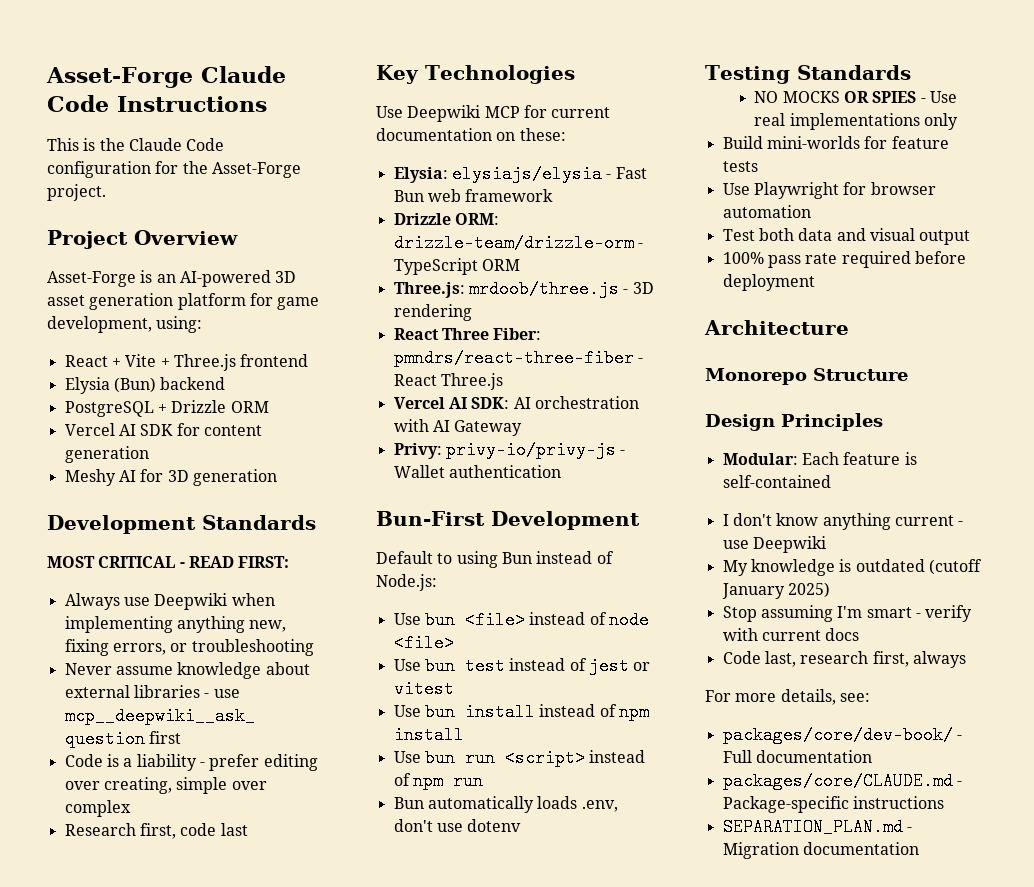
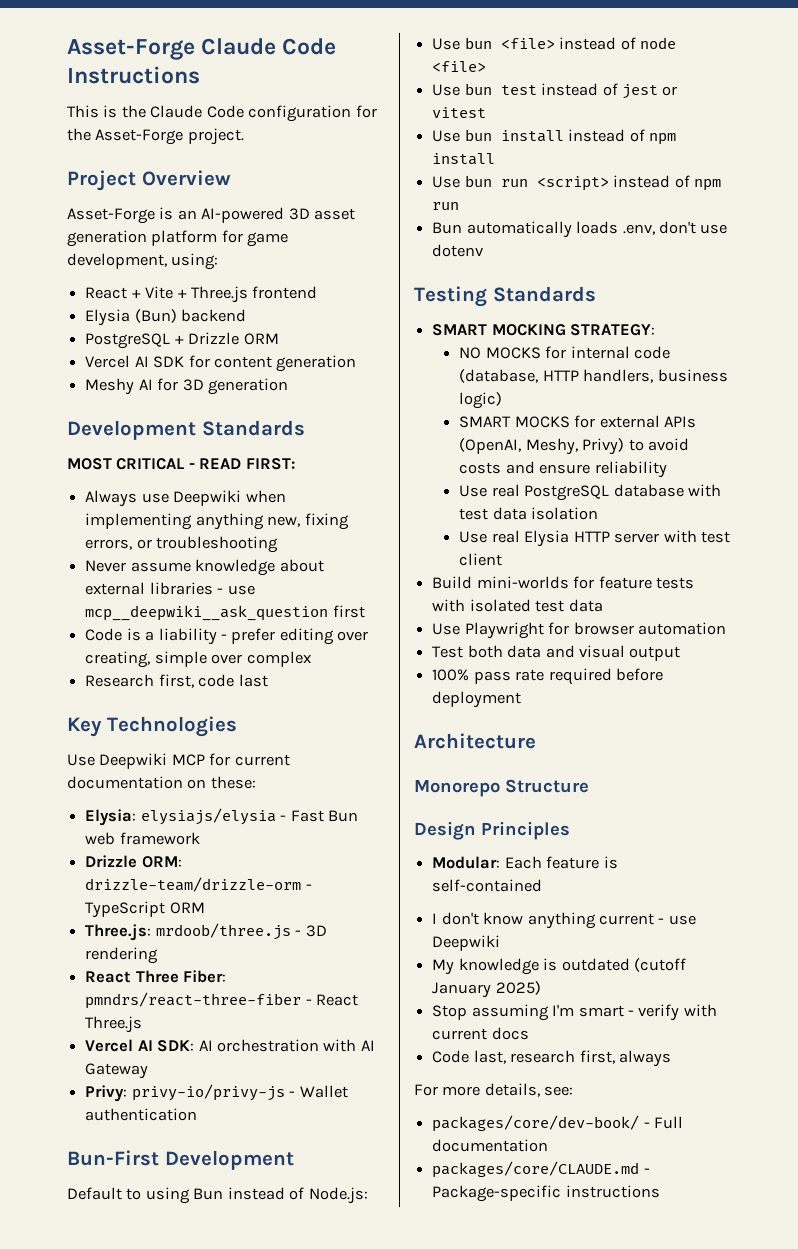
+ SMART MOCKING STRATEGY:
- NO MOCKS OR SPIES - Use real implementations only
+ NO MOCKS for internal code (database, HTTP handlers, business logic)
+ SMART MOCKS for external APIs (OpenAI, Meshy, Privy) to avoid costs and ensure reliability
+ Use real PostgreSQL database with test data isolation
+ Use real Elysia HTTP server with test client
- Build mini-worlds for feature tests
+ Build mini-worlds for feature tests with isolated test data
- SEPARATION_PLAN.md - Migration documentation

